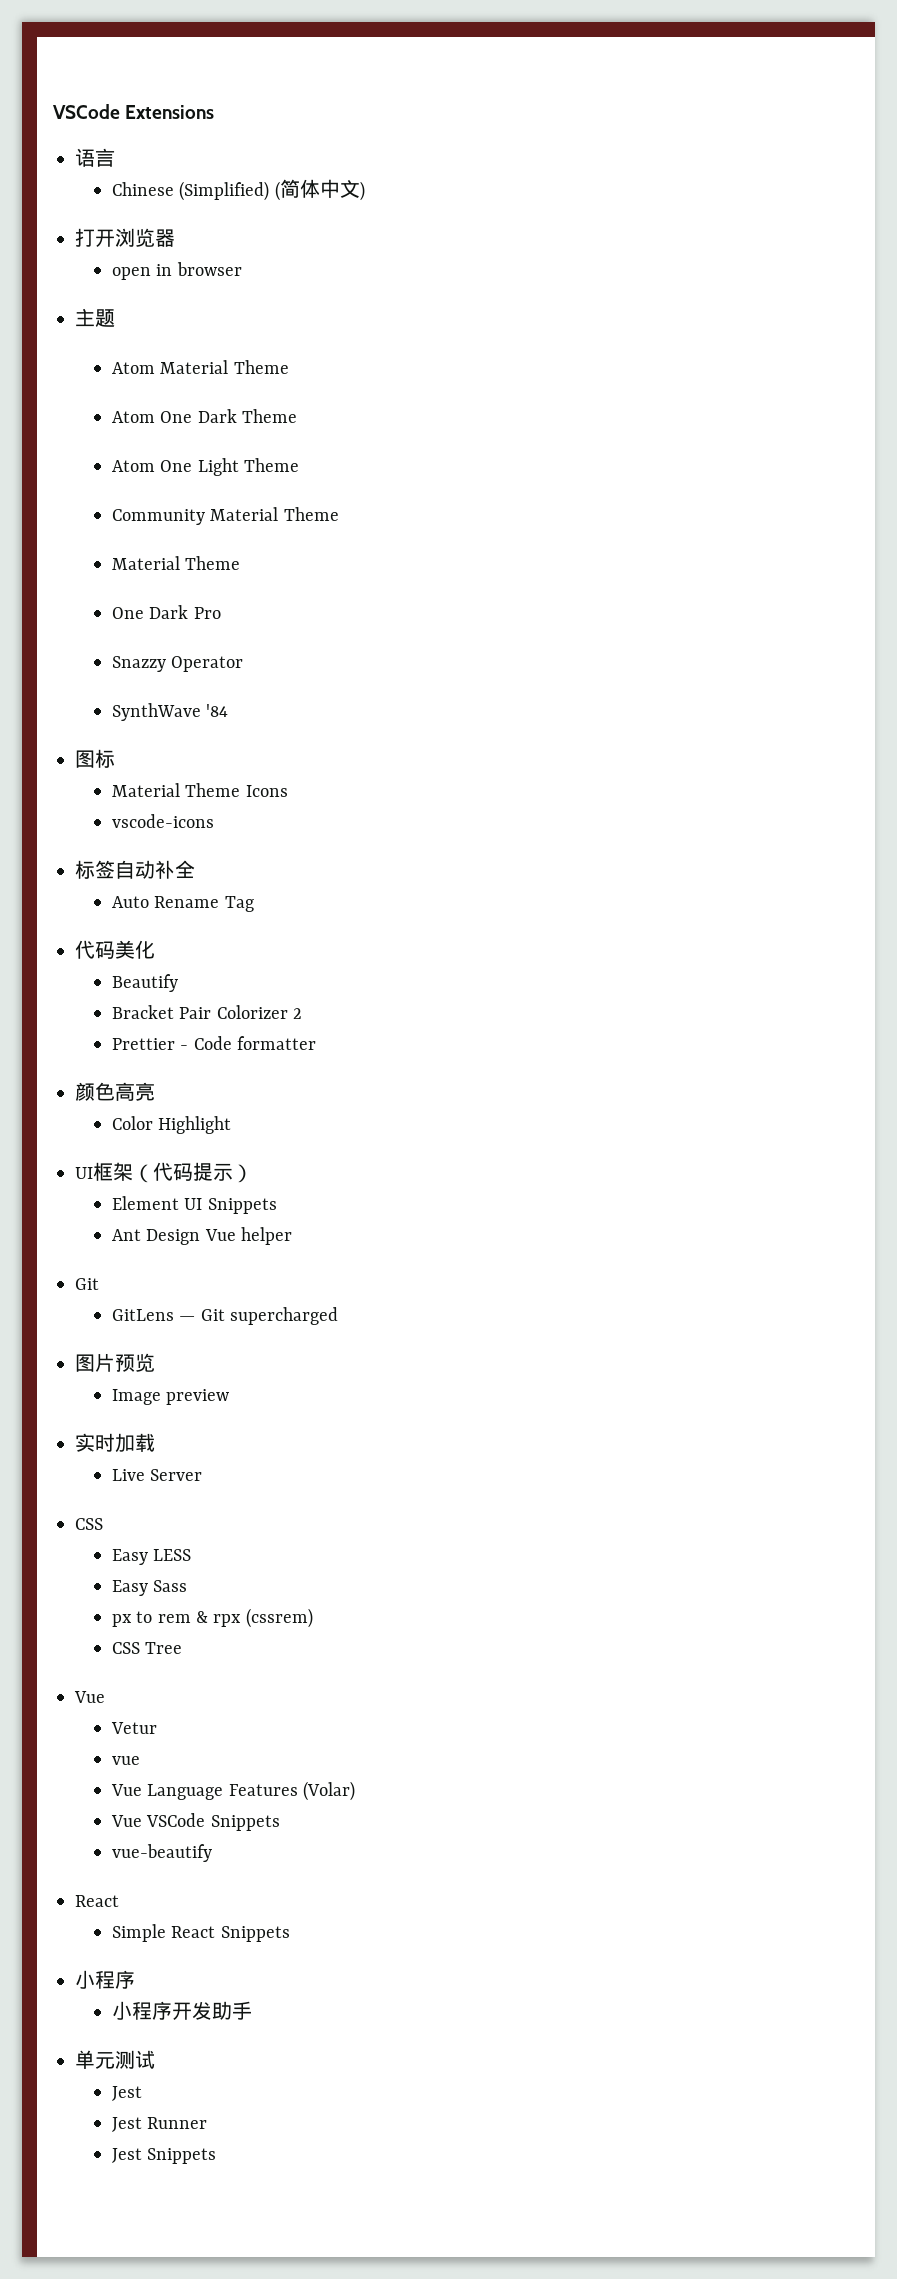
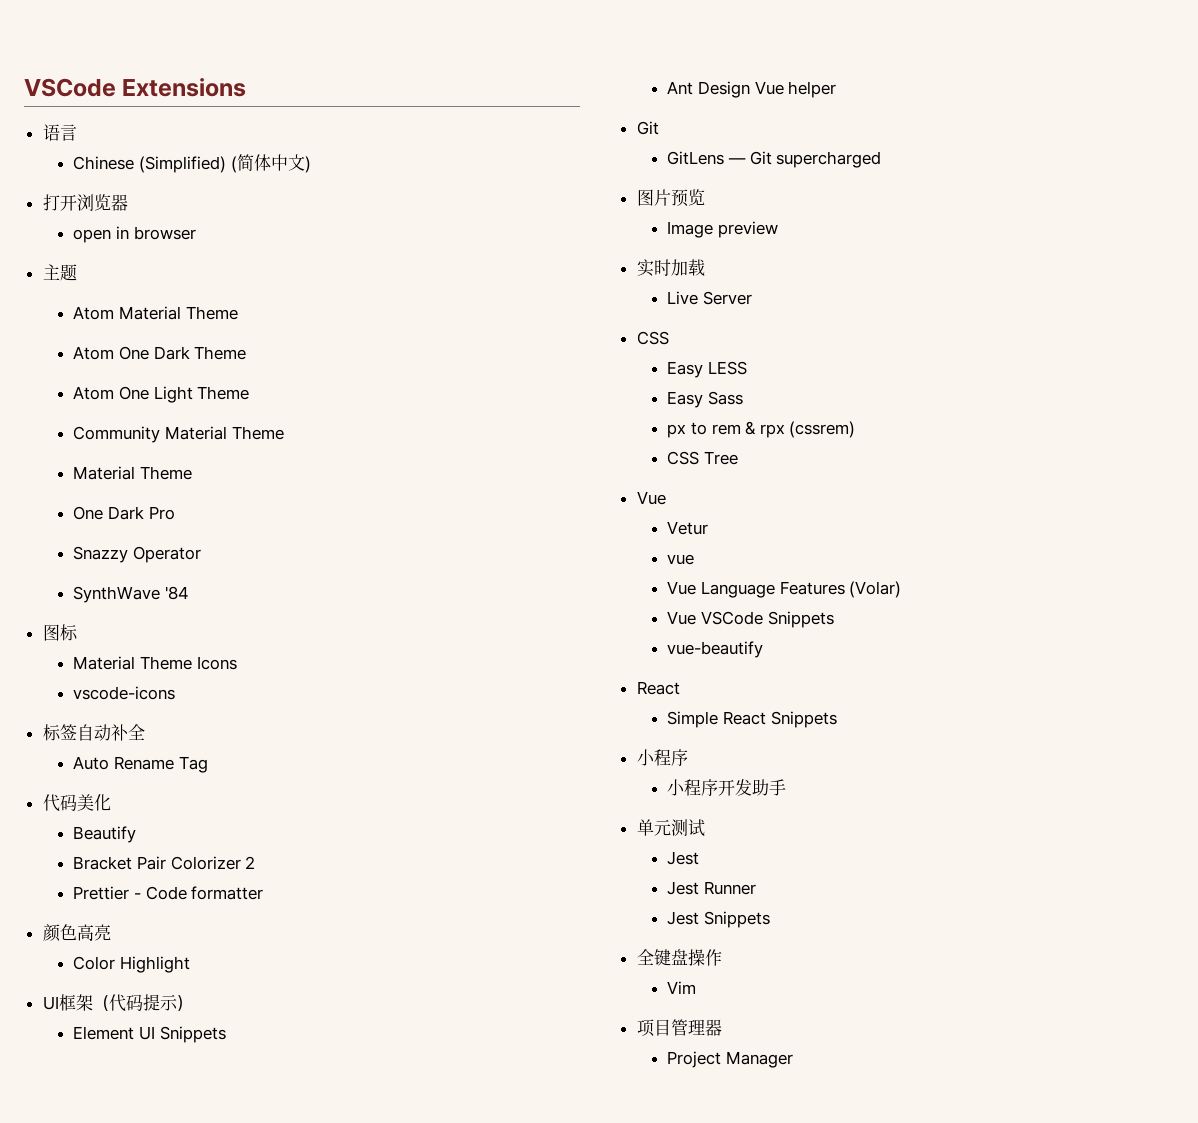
+ 全键盘操作
+ Vim
+ 项目管理器
+ Project Manager

